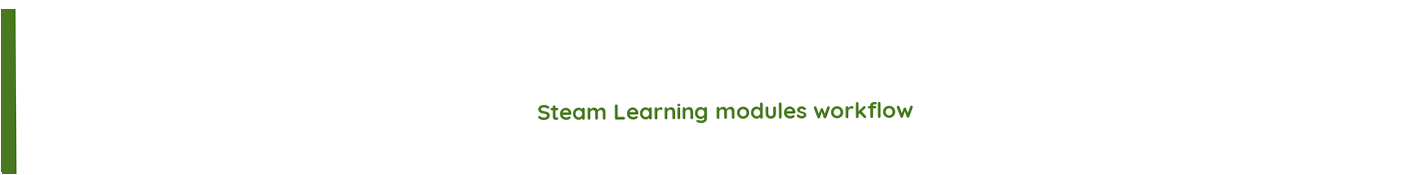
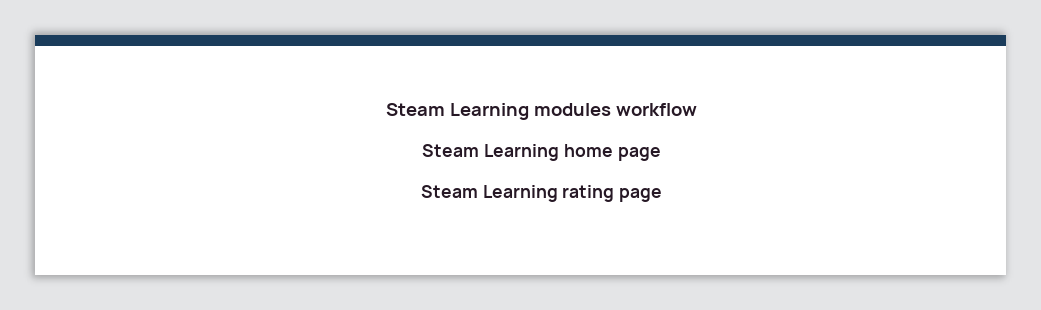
+ Steam Learning home page
+ Steam Learning rating page

